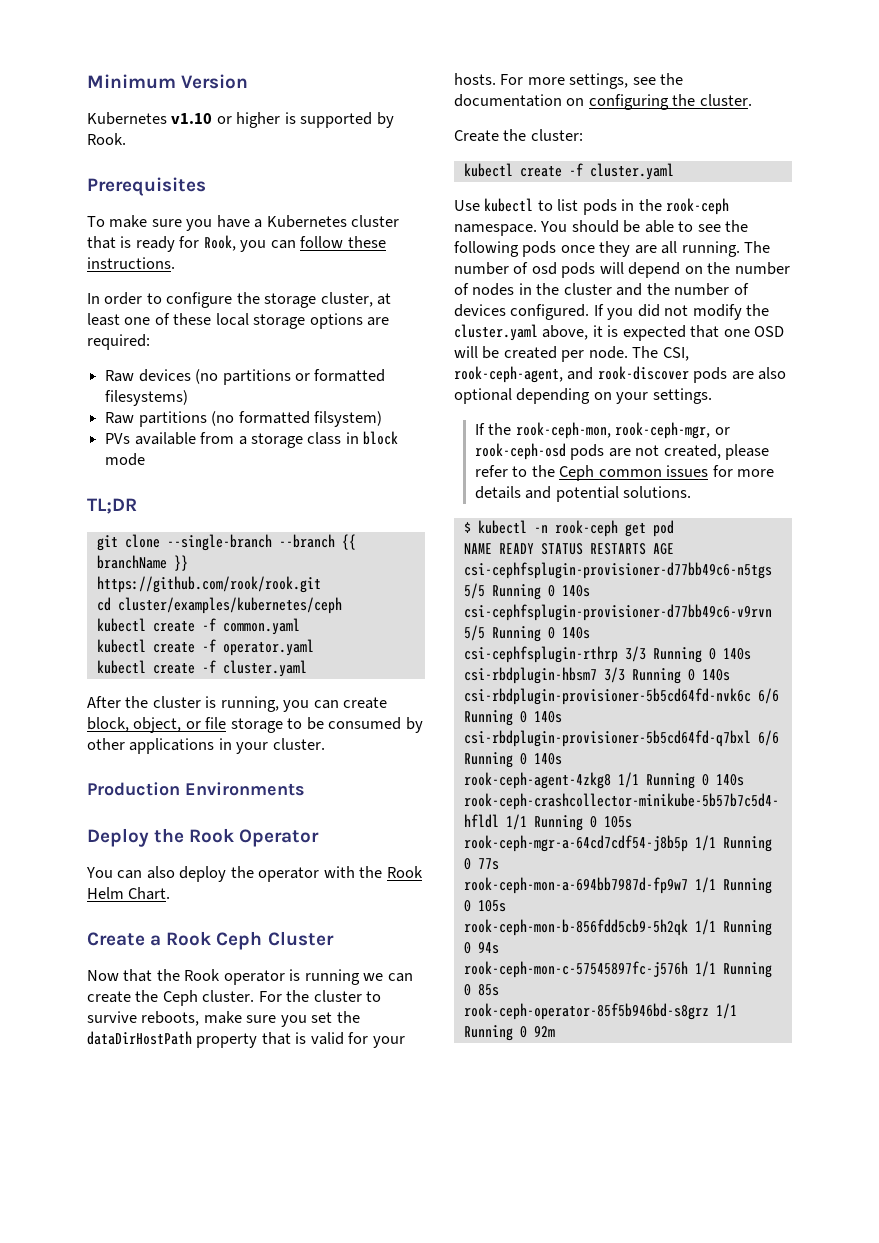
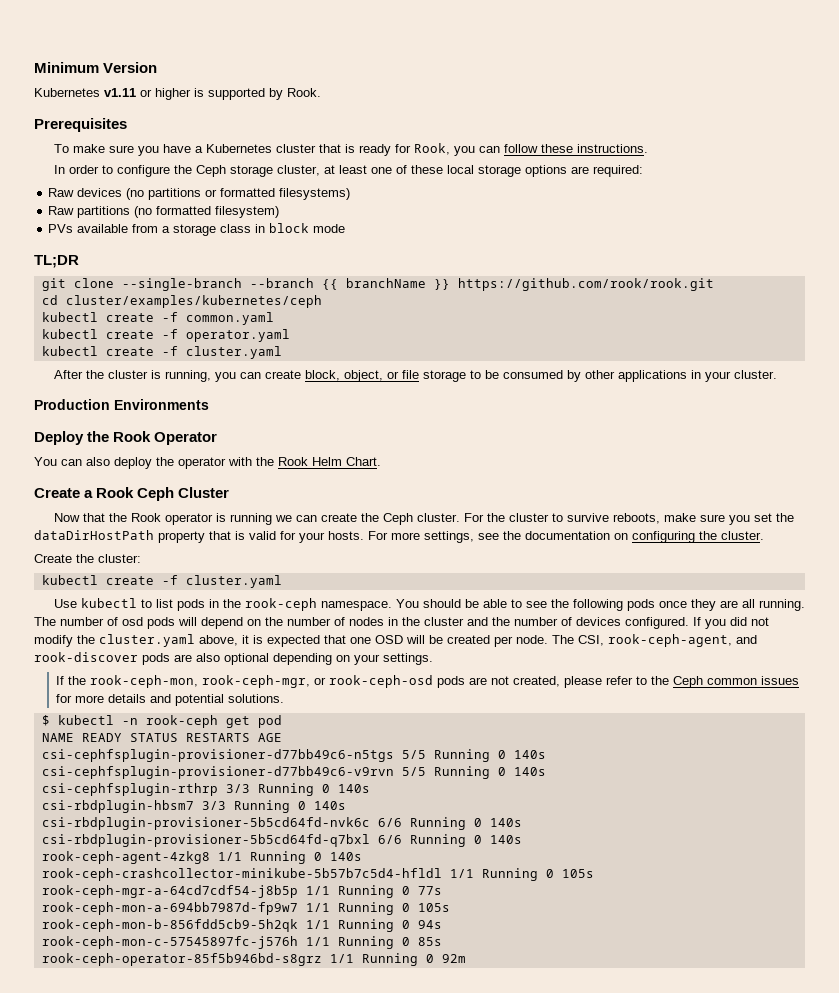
- Kubernetes v1.10 or higher is supported by Rook.
+ Kubernetes v1.11 or higher is supported by Rook.
- In order to configure the storage cluster, at least one of these local storage options are required:
+ In order to configure the Ceph storage cluster, at least one of these local storage options are required:
- Raw partitions (no formatted filsystem)
+ Raw partitions (no formatted filesystem)

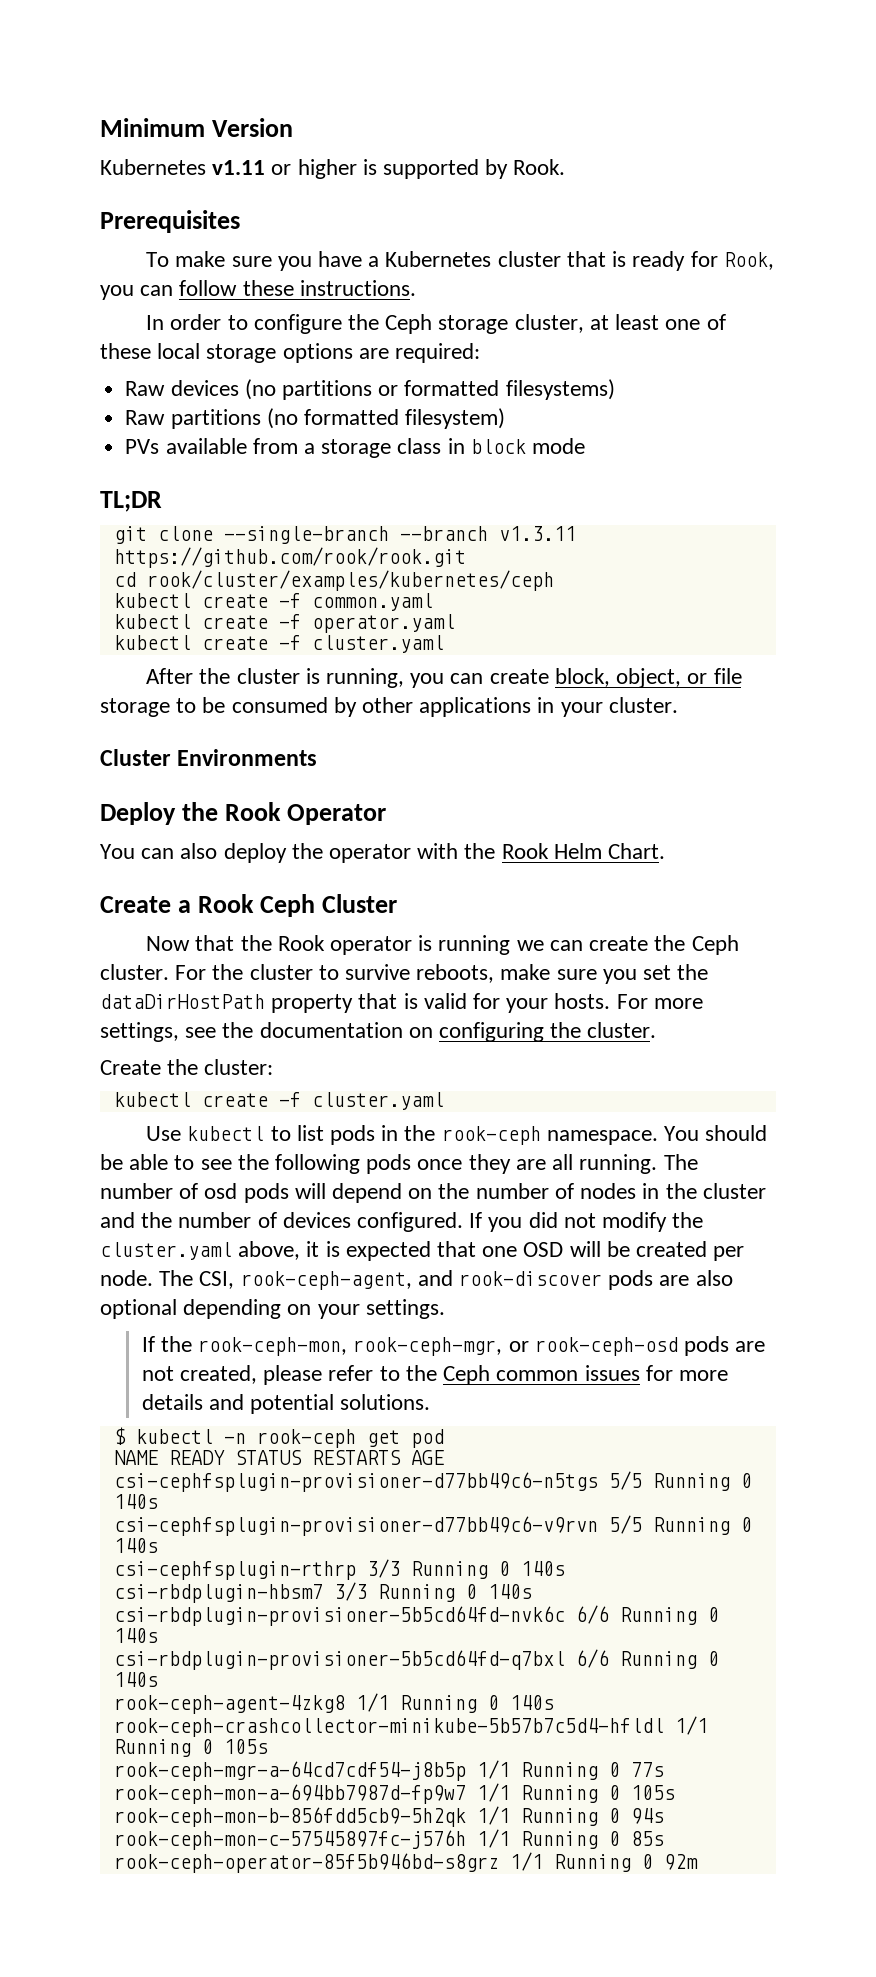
- git clone --single-branch --branch {{ branchName }} https://github.com/rook/rook.git
+ git clone --single-branch --branch v1.3.11 https://github.com/rook/rook.git
- cd cluster/examples/kubernetes/ceph
+ cd rook/cluster/examples/kubernetes/ceph
- Production Environments
+ Cluster Environments

